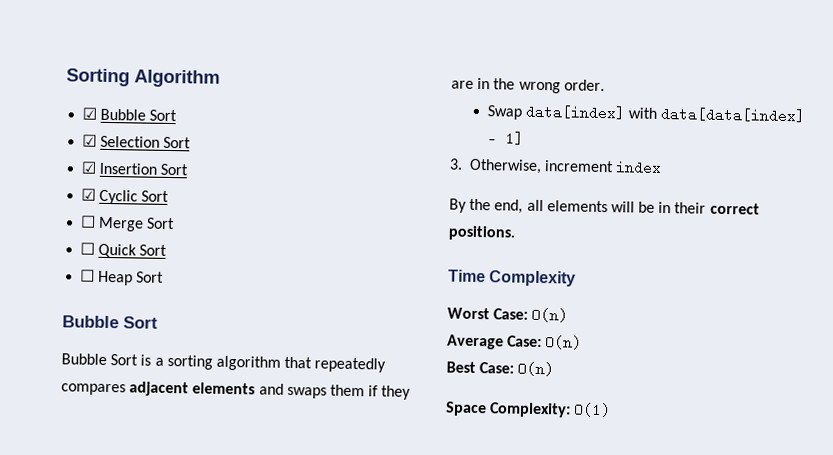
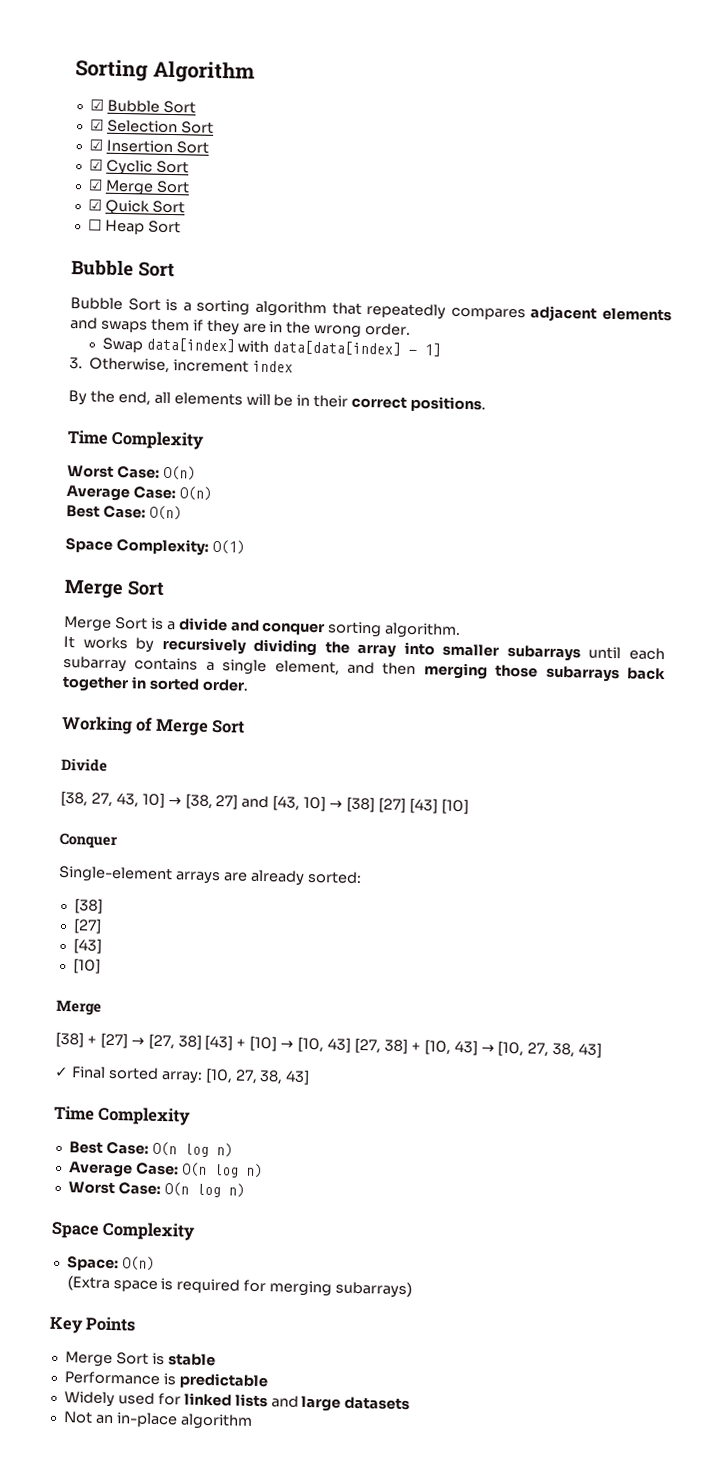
- ☐ Merge Sort
- ☐ Quick Sort
+ ☑ Merge Sort
+ ☑ Quick Sort
  Space Complexity: O(1)
+ Merge Sort
+ Merge Sort is a divide and conquer sorting algorithm.
+ It works by recursively dividing the array into smaller subarrays until each subarray contains a single element, and then merging those subarrays back together in sorted order.
+ Working of Merge Sort
+ Divide
+ [38, 27, 43, 10] → [38, 27] and [43, 10] → [38] [27] [43] [10]
+ Conquer
+ Single-element arrays are already sorted:
+ [38]
+ [27]
+ [43]
+ [10]
+ Merge
+ [38] + [27] → [27, 38] [43] + [10] → [10, 43] [27, 38] + [10, 43] → [10, 27, 38, 43]
+ ✓ Final sorted array: [10, 27, 38, 43]
+ Time Complexity
+ Best Case: O(n log n)
+ Average Case: O(n log n)
+ Worst Case: O(n log n)
+ Space Complexity
+ Space: O(n)
+ (Extra space is required for merging subarrays)
+ Key Points
+ Merge Sort is stable
+ Performance is predictable
+ Widely used for linked lists and large datasets
+ Not an in-place algorithm

